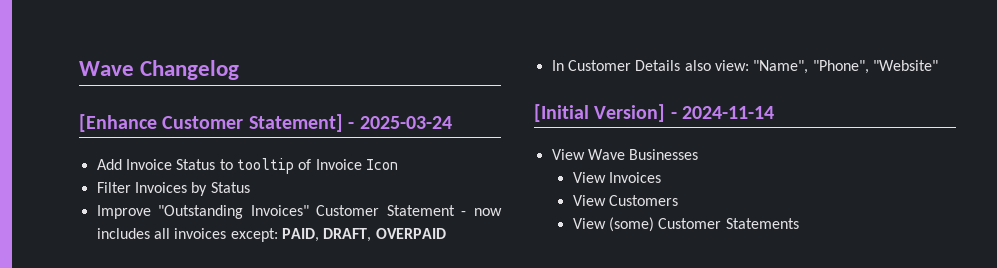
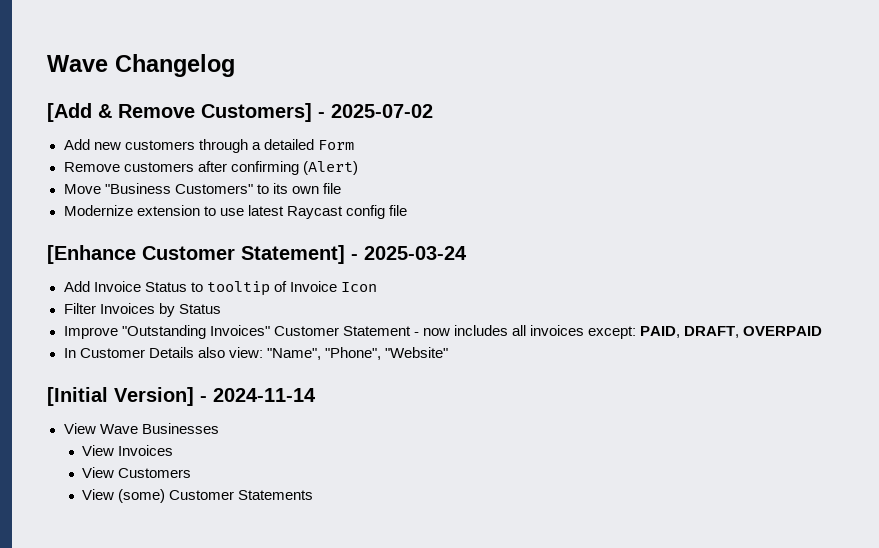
+ [Add & Remove Customers] - 2025-07-02
+ Add new customers through a detailed Form
+ Remove customers after confirming (Alert)
+ Move "Business Customers" to its own file
+ Modernize extension to use latest Raycast config file

